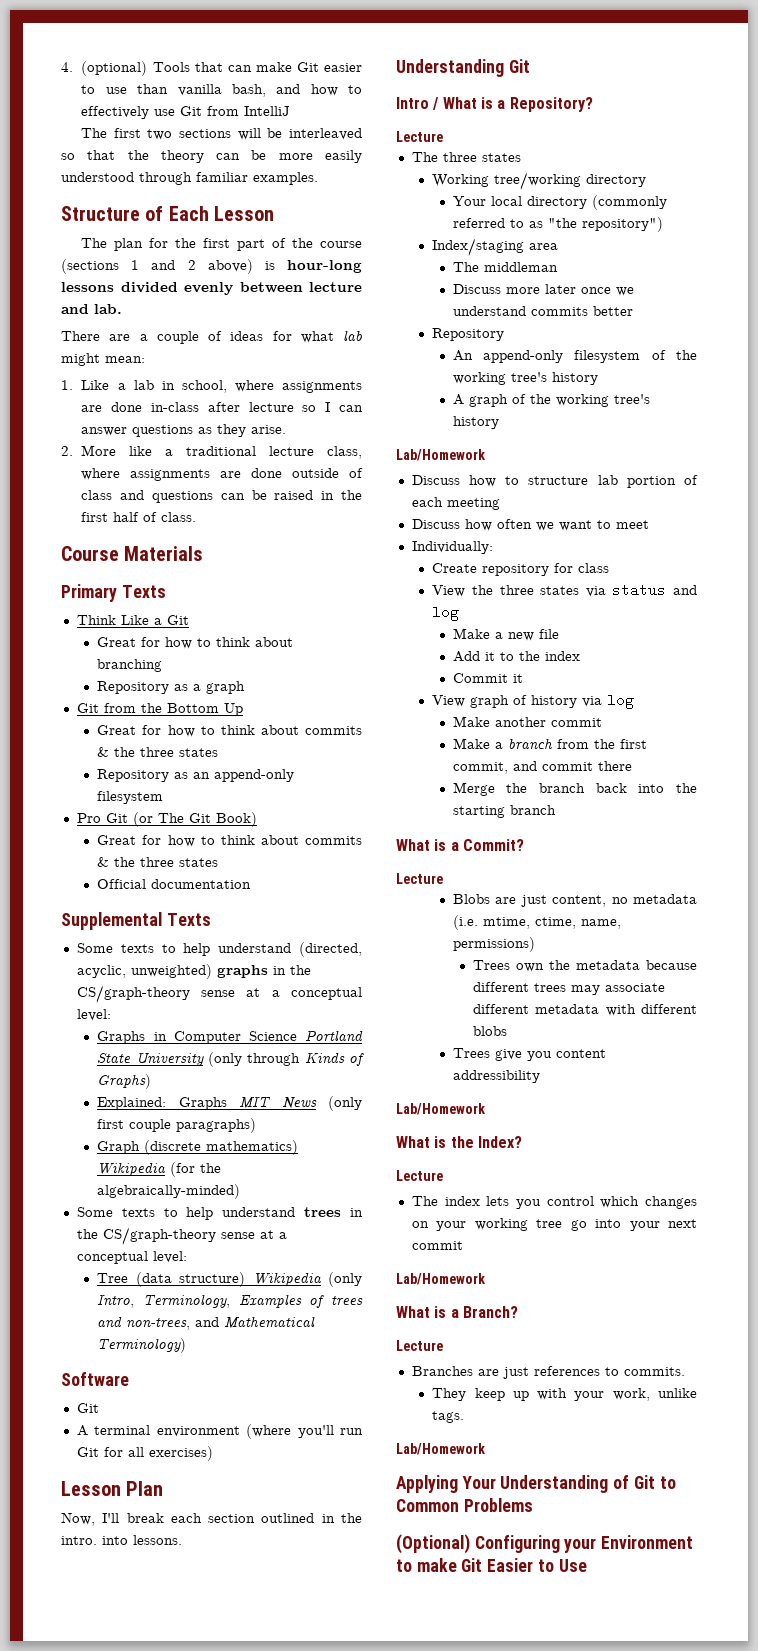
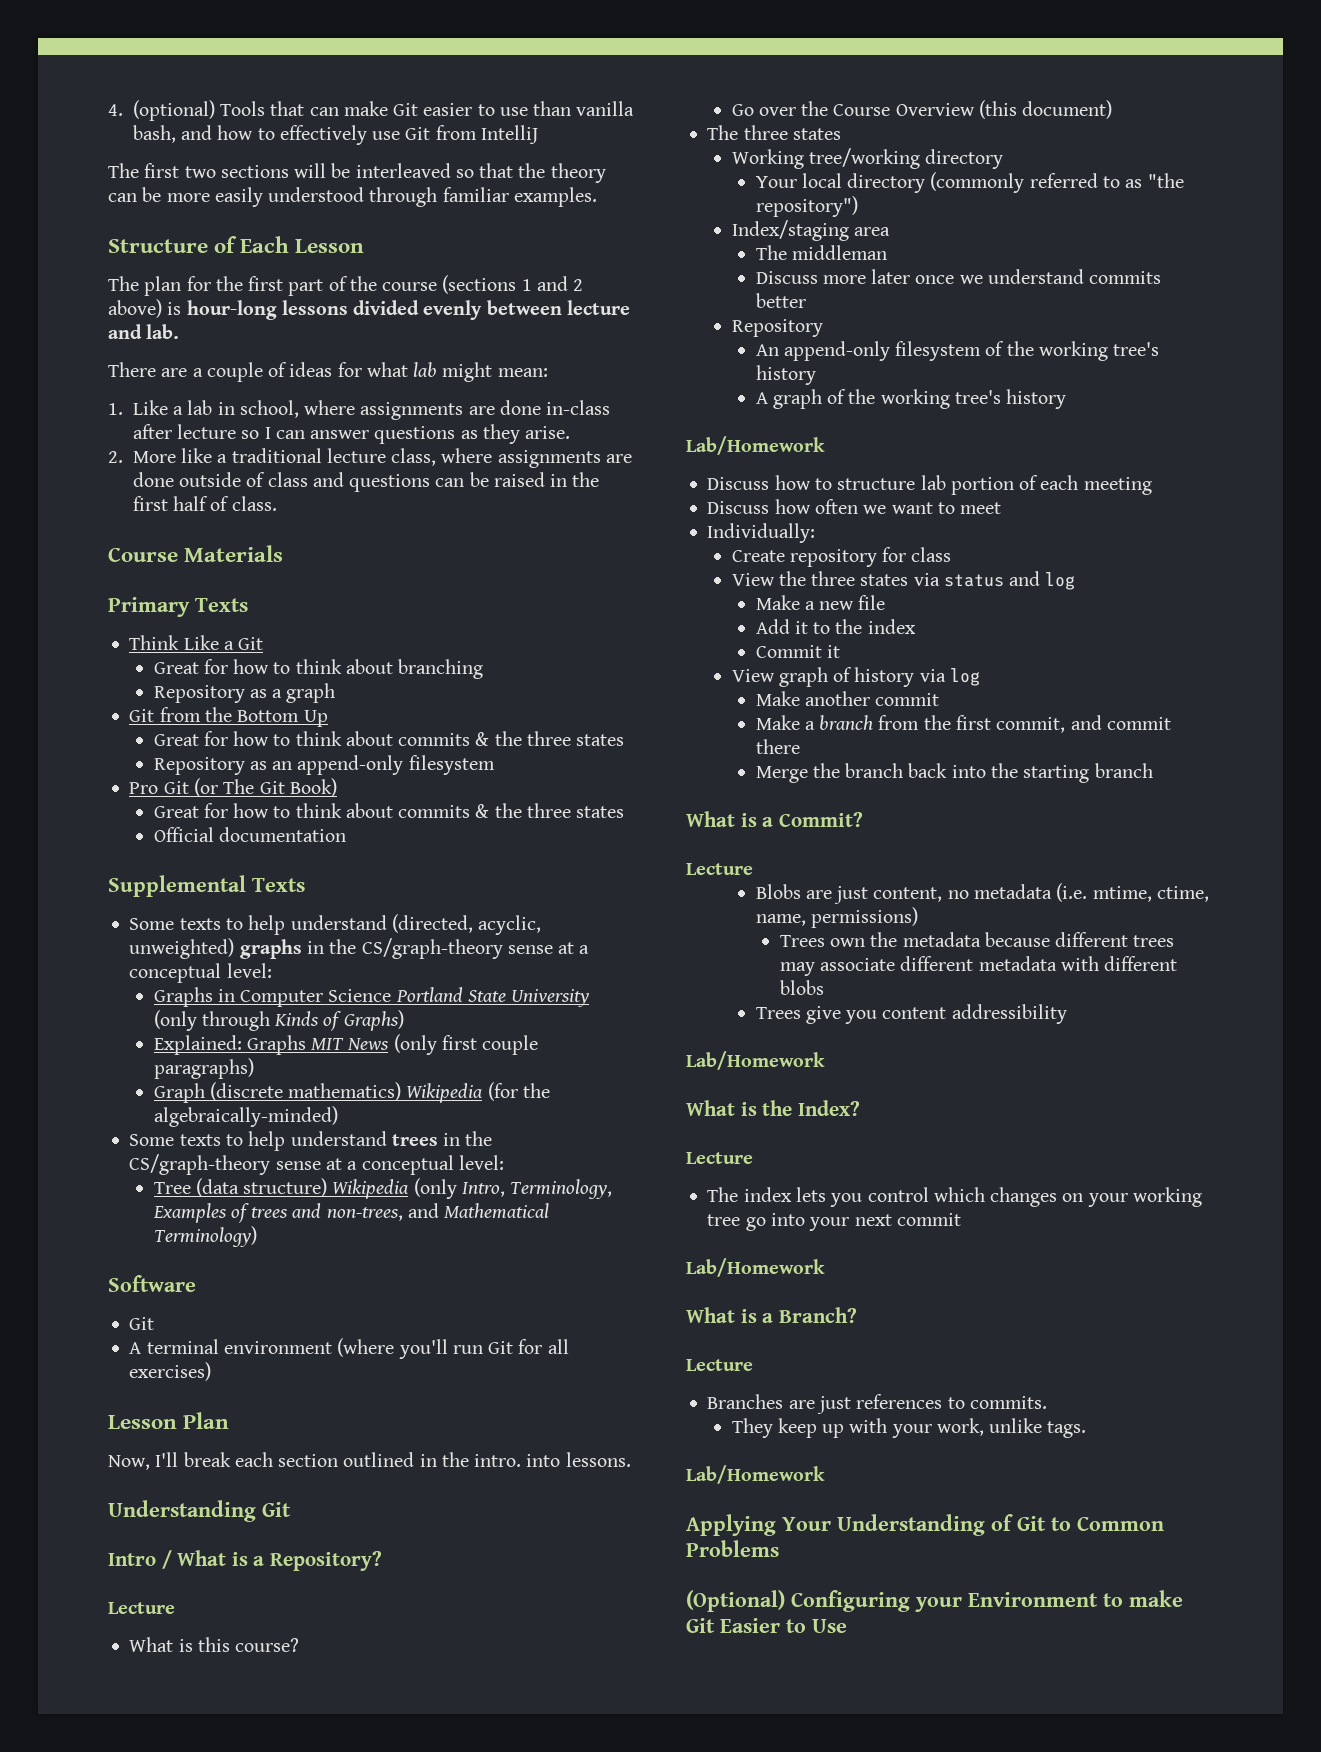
+ What is this course?
+ Go over the Course Overview (this document)

